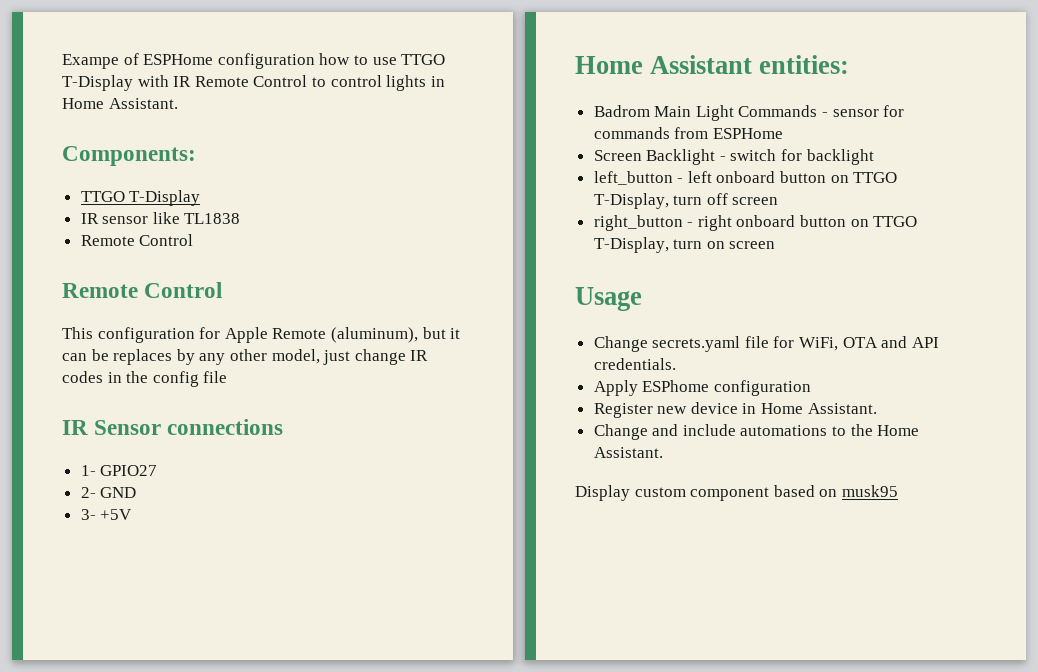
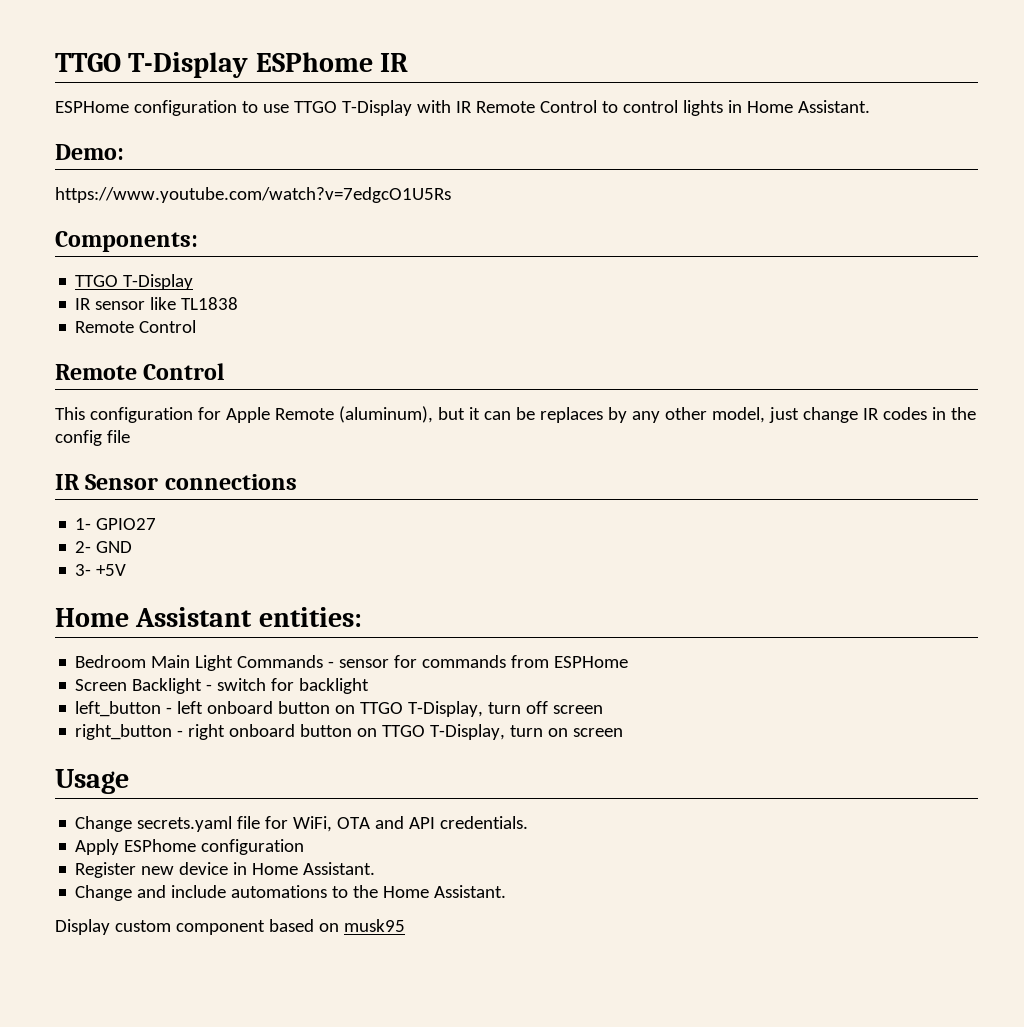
- Exampe of ESPHome configuration how to use TTGO T-Display with IR Remote Control to control lights in Home Assistant.
+ TTGO T-Display ESPhome IR
+ ESPHome configuration to use TTGO T-Display with IR Remote Control to control lights in Home Assistant.
+ Demo:
+ https://www.youtube.com/watch?v=7edgcO1U5Rs
- Badrom Main Light Commands - sensor for commands from ESPHome
+ Bedroom Main Light Commands - sensor for commands from ESPHome

